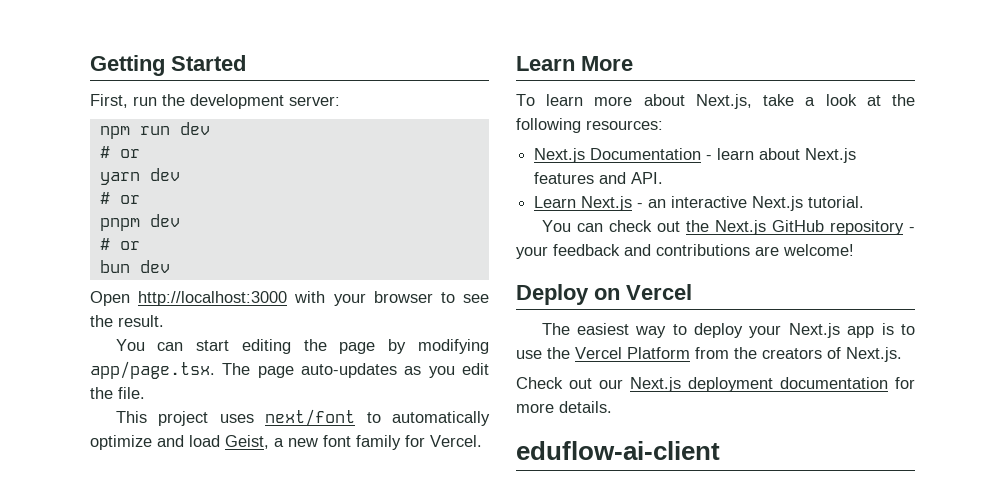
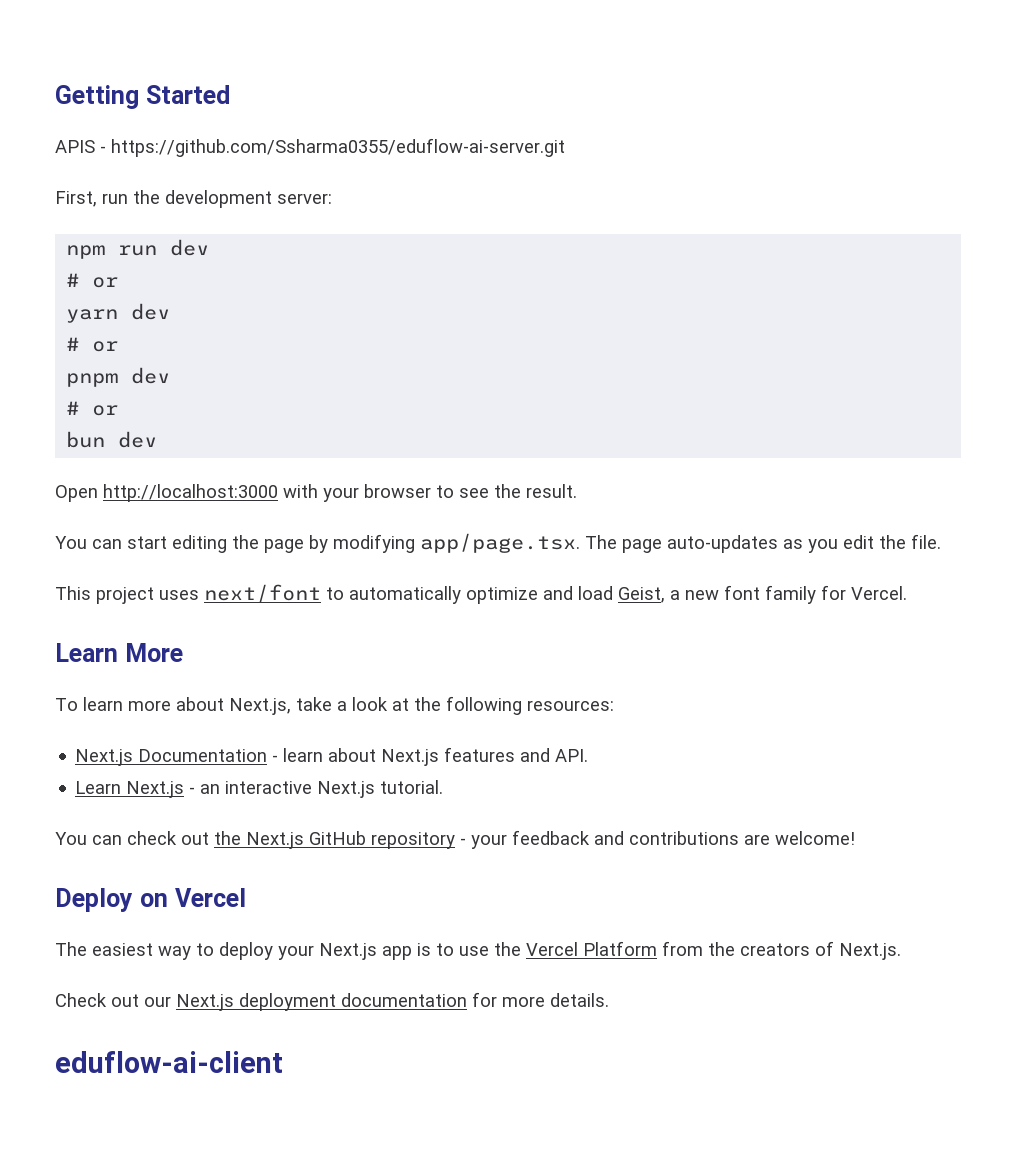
+ APIS - https://github.com/Ssharma0355/eduflow-ai-server.git

